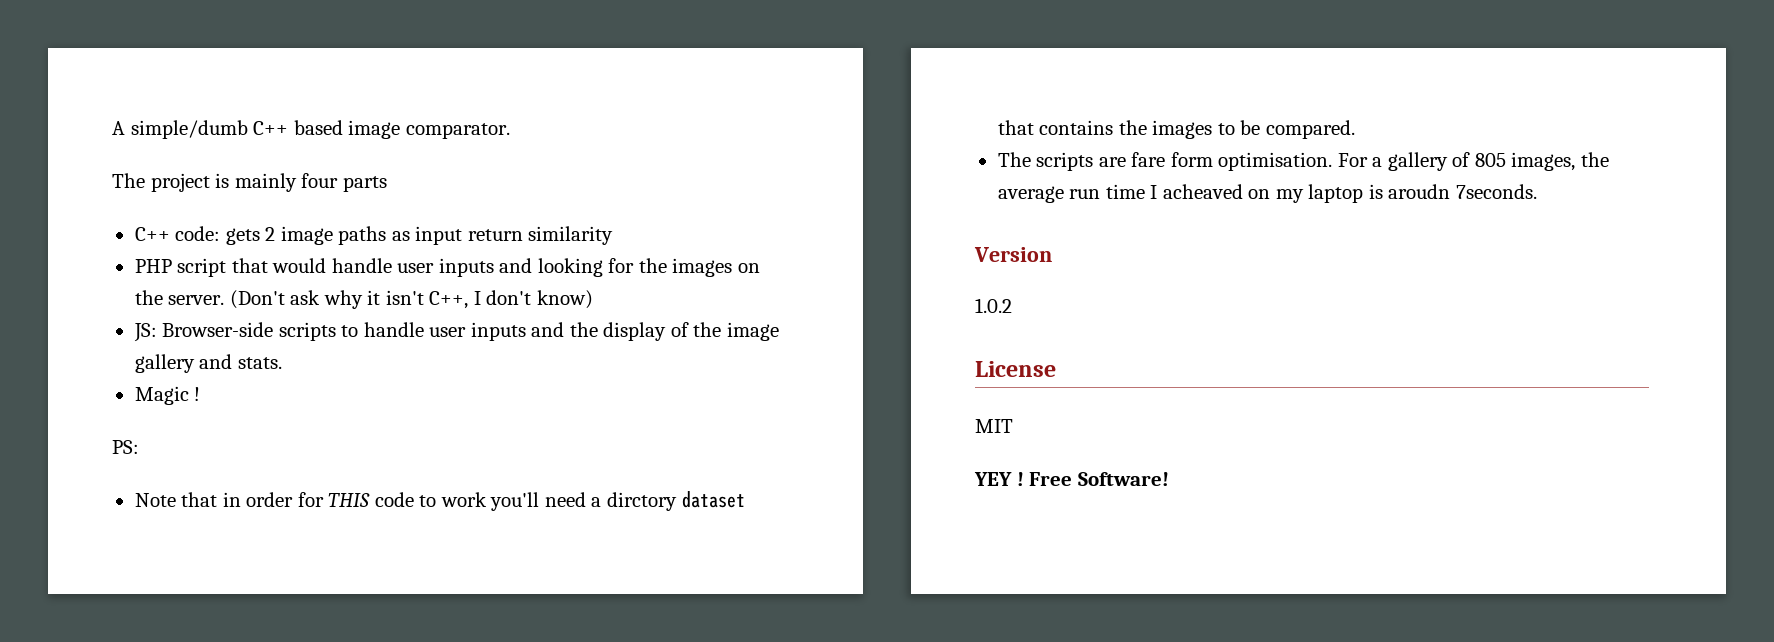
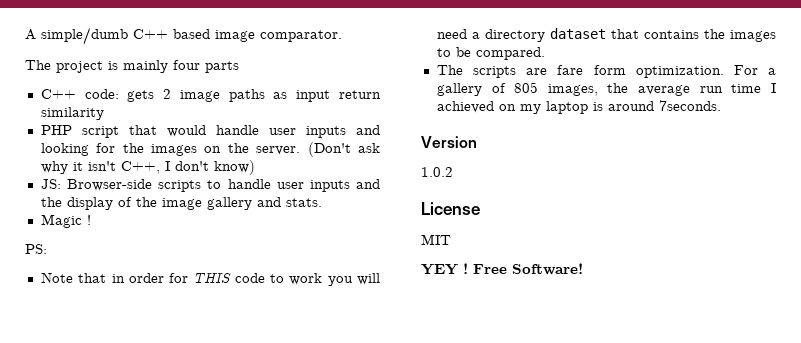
- Note that in order for THIS code to work you'll need a dirctory dataset that contains the images to be compared.
+ Note that in order for THIS code to work you will need a directory dataset that contains the images to be compared.
- The scripts are fare form optimisation.
+ The scripts are fare form optimization.
- For a gallery of 805 images, the average run time I acheaved on my laptop is aroudn 7seconds.
+ For a gallery of 805 images, the average run time I achieved on my laptop is around 7seconds.

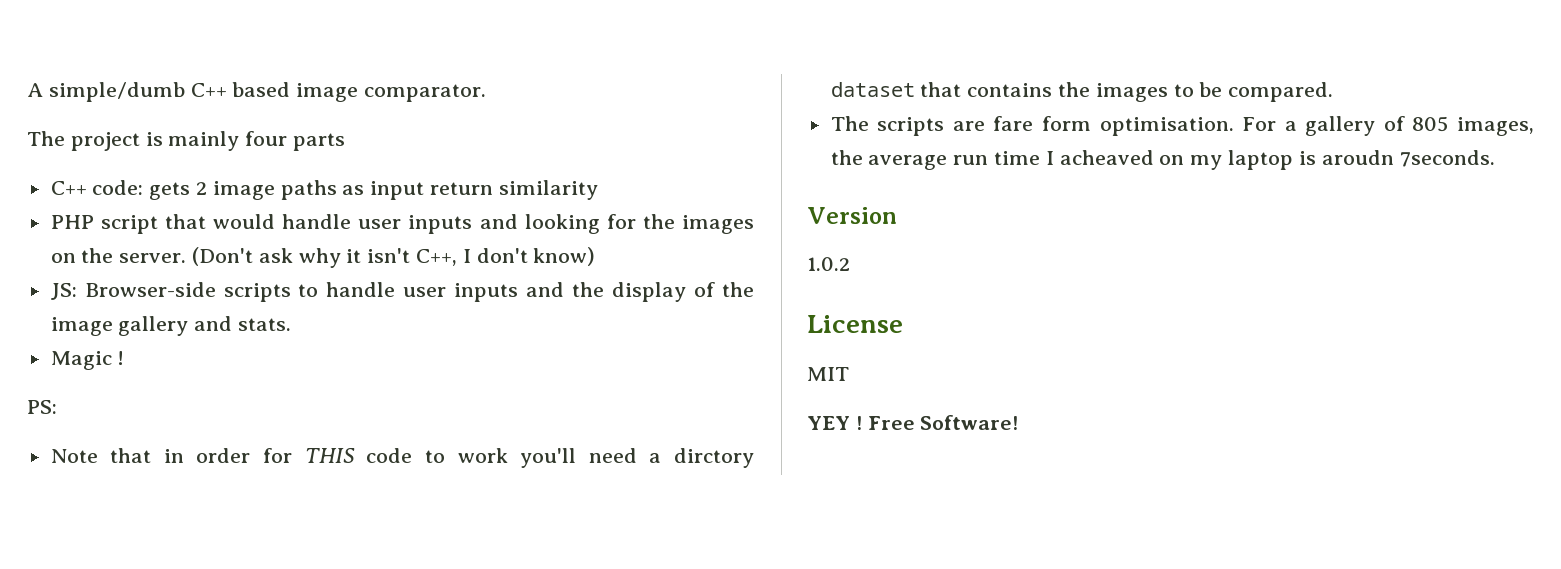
- Note that in order for THIS code to work you will need a directory dataset that contains the images to be compared.
+ Note that in order for THIS code to work you'll need a dirctory dataset that contains the images to be compared.
- The scripts are fare form optimization.
+ The scripts are fare form optimisation.
- For a gallery of 805 images, the average run time I achieved on my laptop is around 7seconds.
+ For a gallery of 805 images, the average run time I acheaved on my laptop is aroudn 7seconds.

